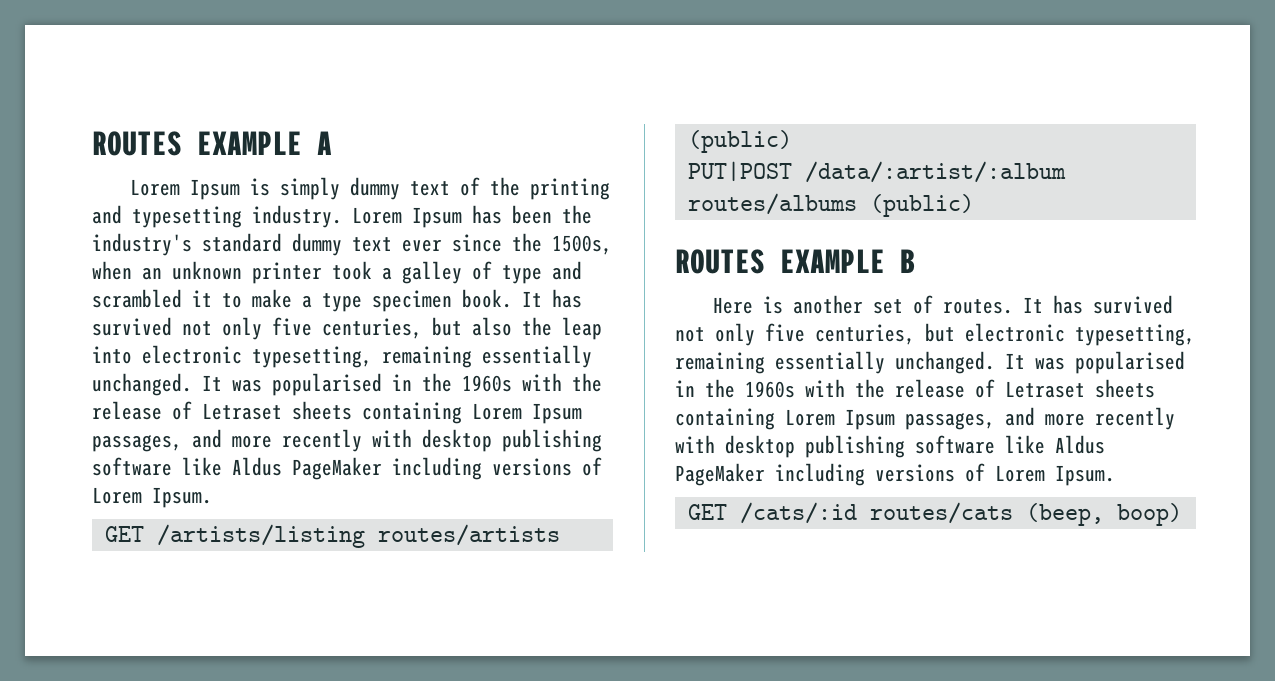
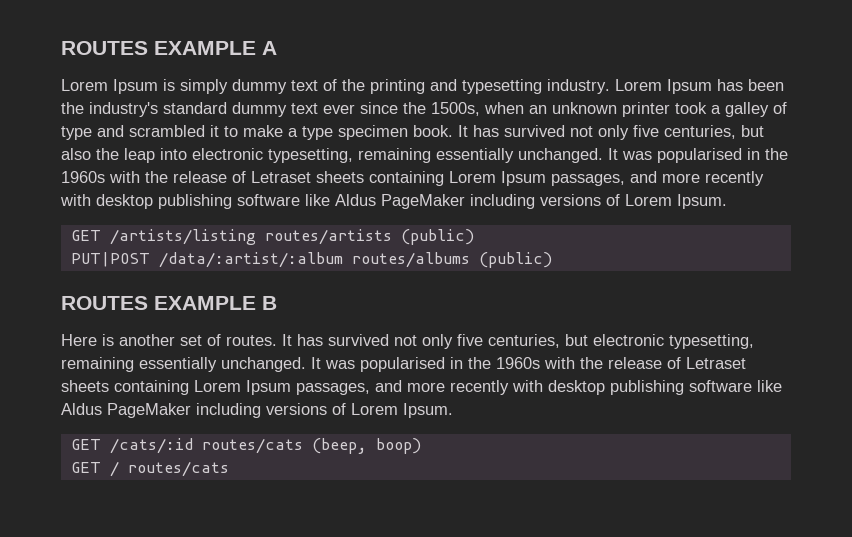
+ GET / routes/cats

